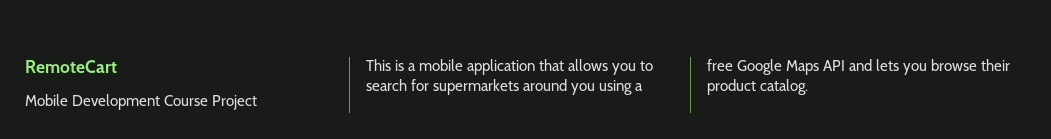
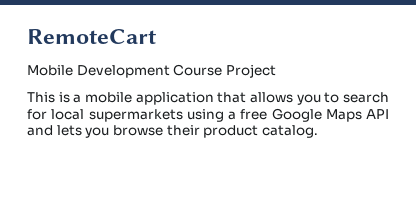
- This is a mobile application that allows you to search for supermarkets around you using a free Google Maps API and lets you browse their product catalog.
+ This is a mobile application that allows you to search for local supermarkets using a free Google Maps API and lets you browse their product catalog.

